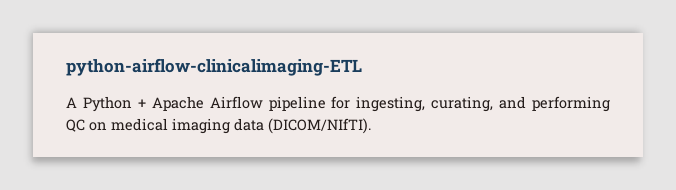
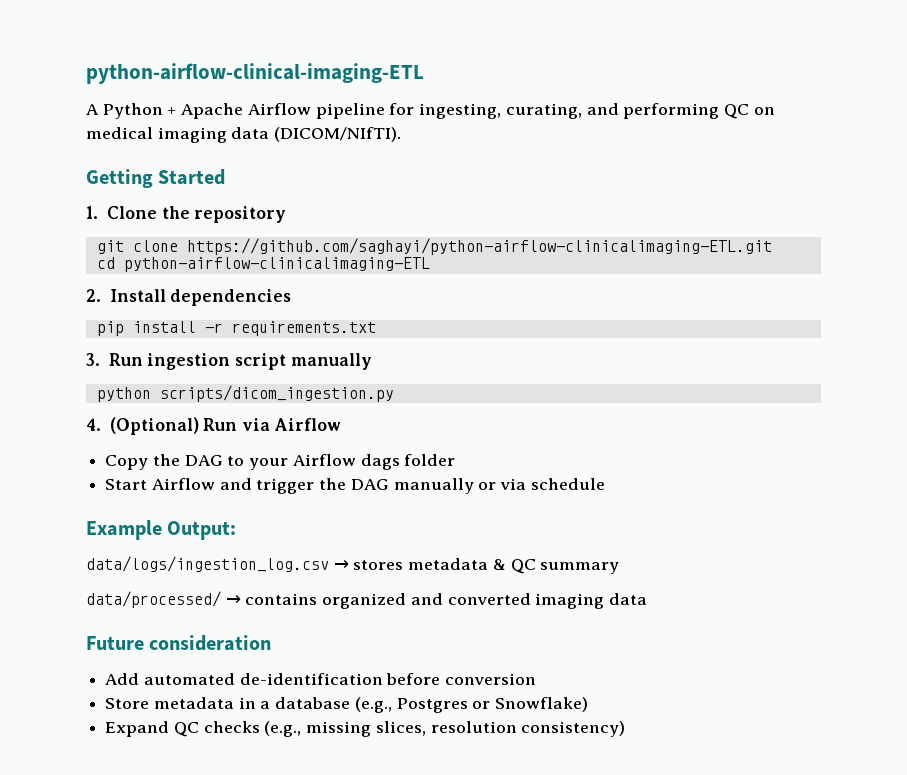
- python-airflow-clinicalimaging-ETL
+ python-airflow-clinical-imaging-ETL
+ Getting Started
+ 1. Clone the repository
+ git clone https://github.com/saghayi/python-airflow-clinicalimaging-ETL.git
+ cd python-airflow-clinicalimaging-ETL
+ 2. Install dependencies
+ pip install -r requirements.txt
+ 3. Run ingestion script manually
+ python scripts/dicom_ingestion.py
+ 4. (Optional) Run via Airflow
+ Copy the DAG to your Airflow dags folder
+ Start Airflow and trigger the DAG manually or via schedule
+ Example Output:
+ data/logs/ingestion_log.csv → stores metadata & QC summary
+ data/processed/ → contains organized and converted imaging data
+ Future consideration
+ Add automated de-identification before conversion
+ Store metadata in a database (e.g., Postgres or Snowflake)
+ Expand QC checks (e.g., missing slices, resolution consistency)

